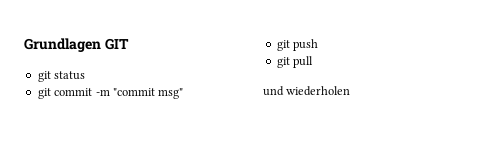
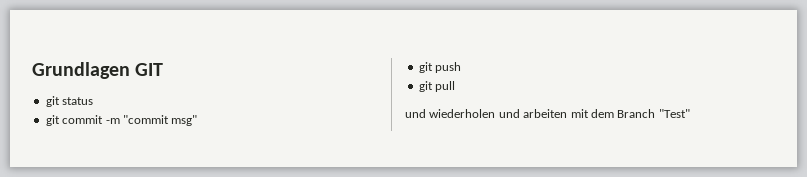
- und wiederholen
+ und wiederholen und arbeiten mit dem Branch "Test"

